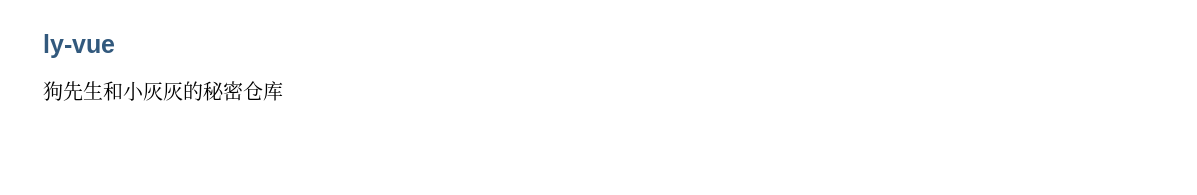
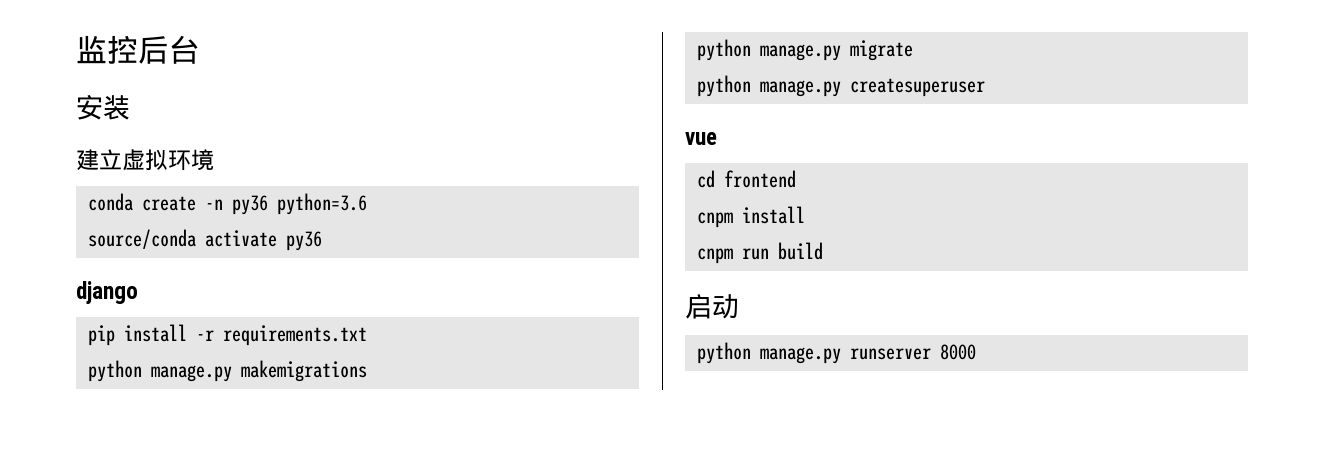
- ly-vue
- 狗先生和小灰灰的秘密仓库
+ 监控后台
+ 安装
+ 建立虚拟环境
+ conda create -n py36 python=3.6
+ source/conda activate py36
+ django
+ pip install -r requirements.txt
+ python manage.py makemigrations
+ python manage.py migrate
+ python manage.py createsuperuser
+ vue
+ cd frontend
+ cnpm install
+ cnpm run build
+ 启动
+ python manage.py runserver 8000

